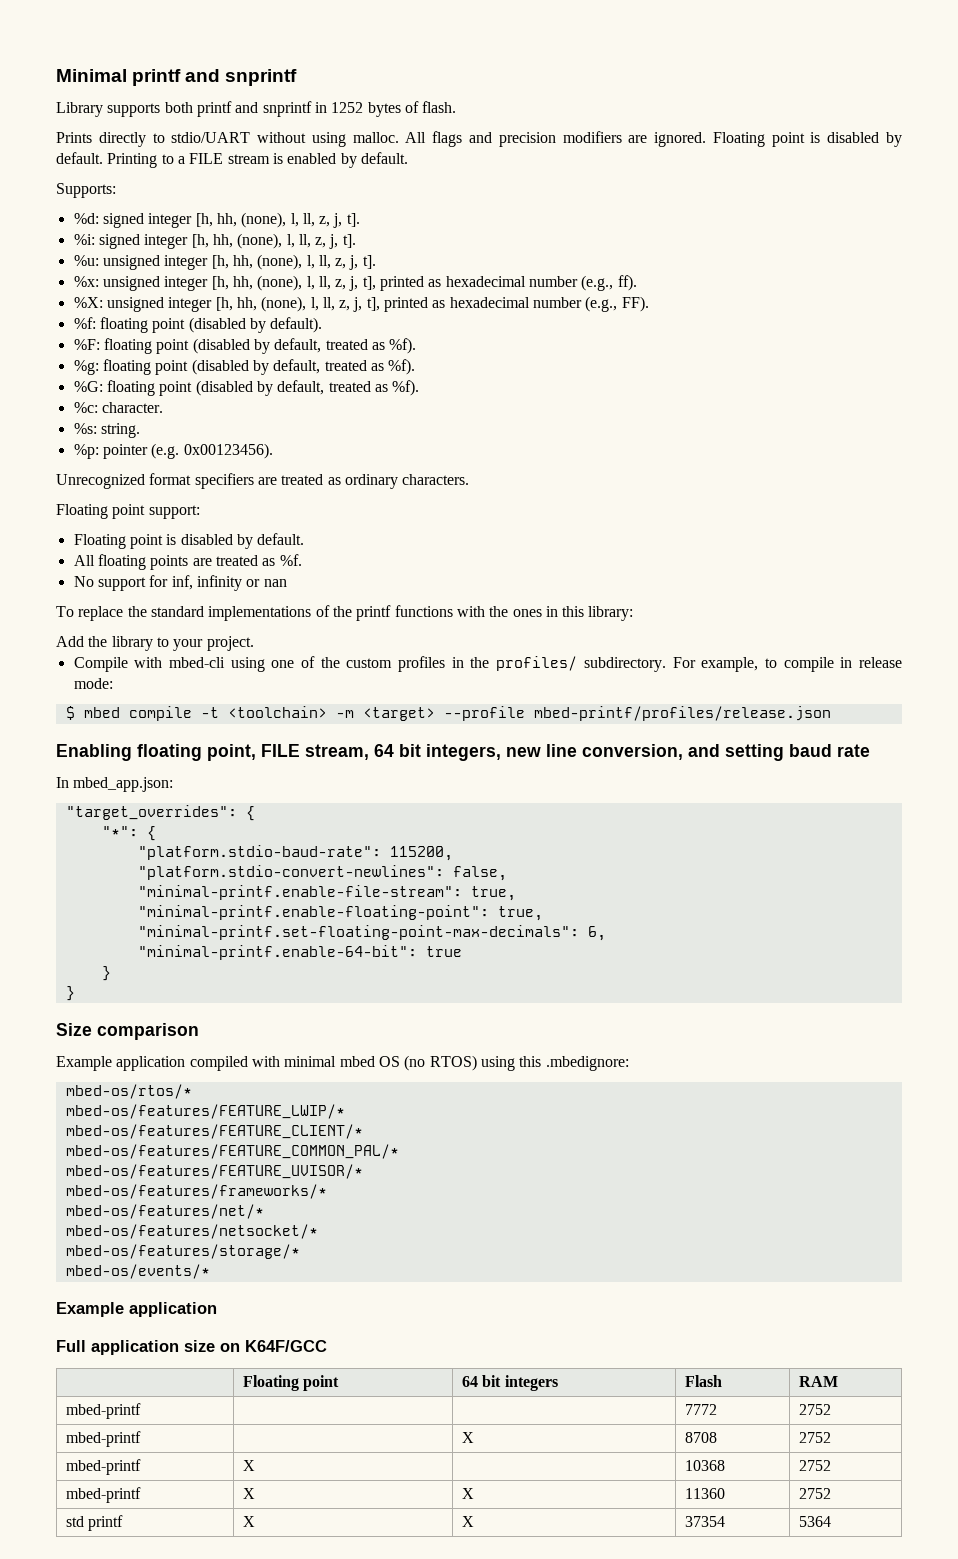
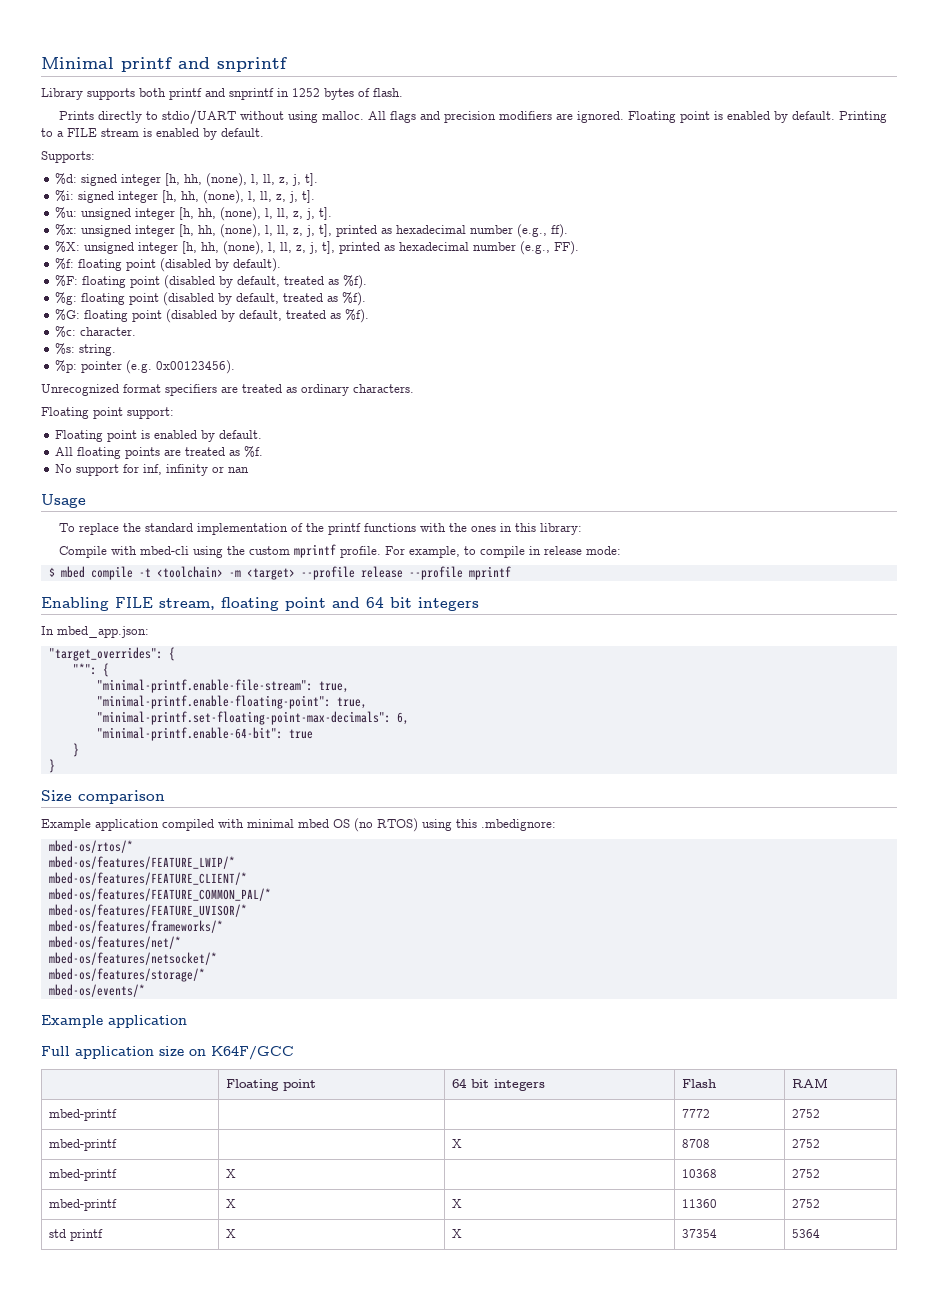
- All flags and precision modifiers are ignored. Floating point is disabled by default.
+ All flags and precision modifiers are ignored. Floating point is enabled by default.
  Floating point support:
- Floating point is disabled by default.
+ Floating point is enabled by default.
+ Usage
- To replace the standard implementations of the printf functions with the ones in this library:
+ To replace the standard implementation of the printf functions with the ones in this library:
- Add the library to your project.
- Compile with mbed-cli using one of the custom profiles in the profiles/ subdirectory.
+ Compile with mbed-cli using the custom mprintf profile.
- $ mbed compile -t <toolchain> -m <target> --profile mbed-printf/profiles/release.json
- Enabling floating point, FILE stream, 64 bit integers, new line conversion, and setting baud rate
+ $ mbed compile -t <toolchain> -m <target> --profile release --profile mprintf
+ Enabling FILE stream, floating point and 64 bit integers
- "platform.stdio-baud-rate": 115200,
- "platform.stdio-convert-newlines": false,

